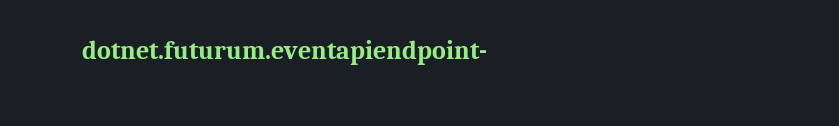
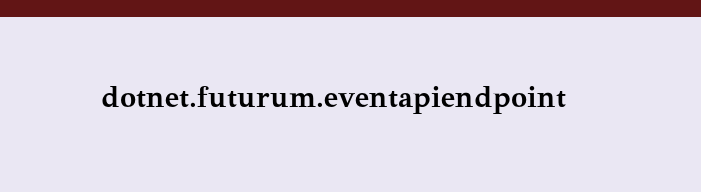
- dotnet.futurum.eventapiendpoint-
+ dotnet.futurum.eventapiendpoint

